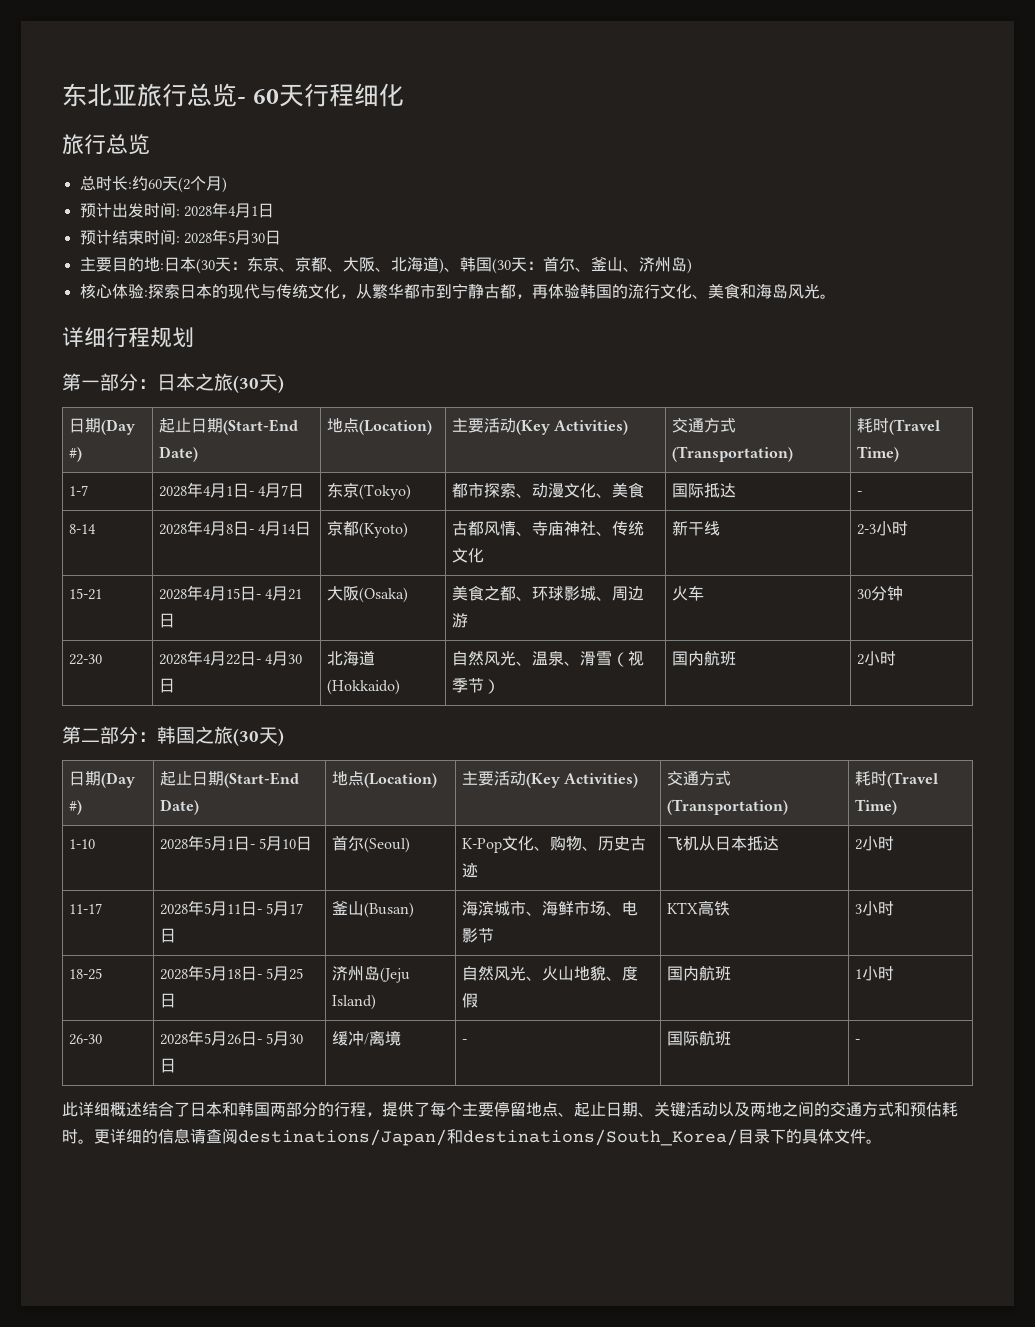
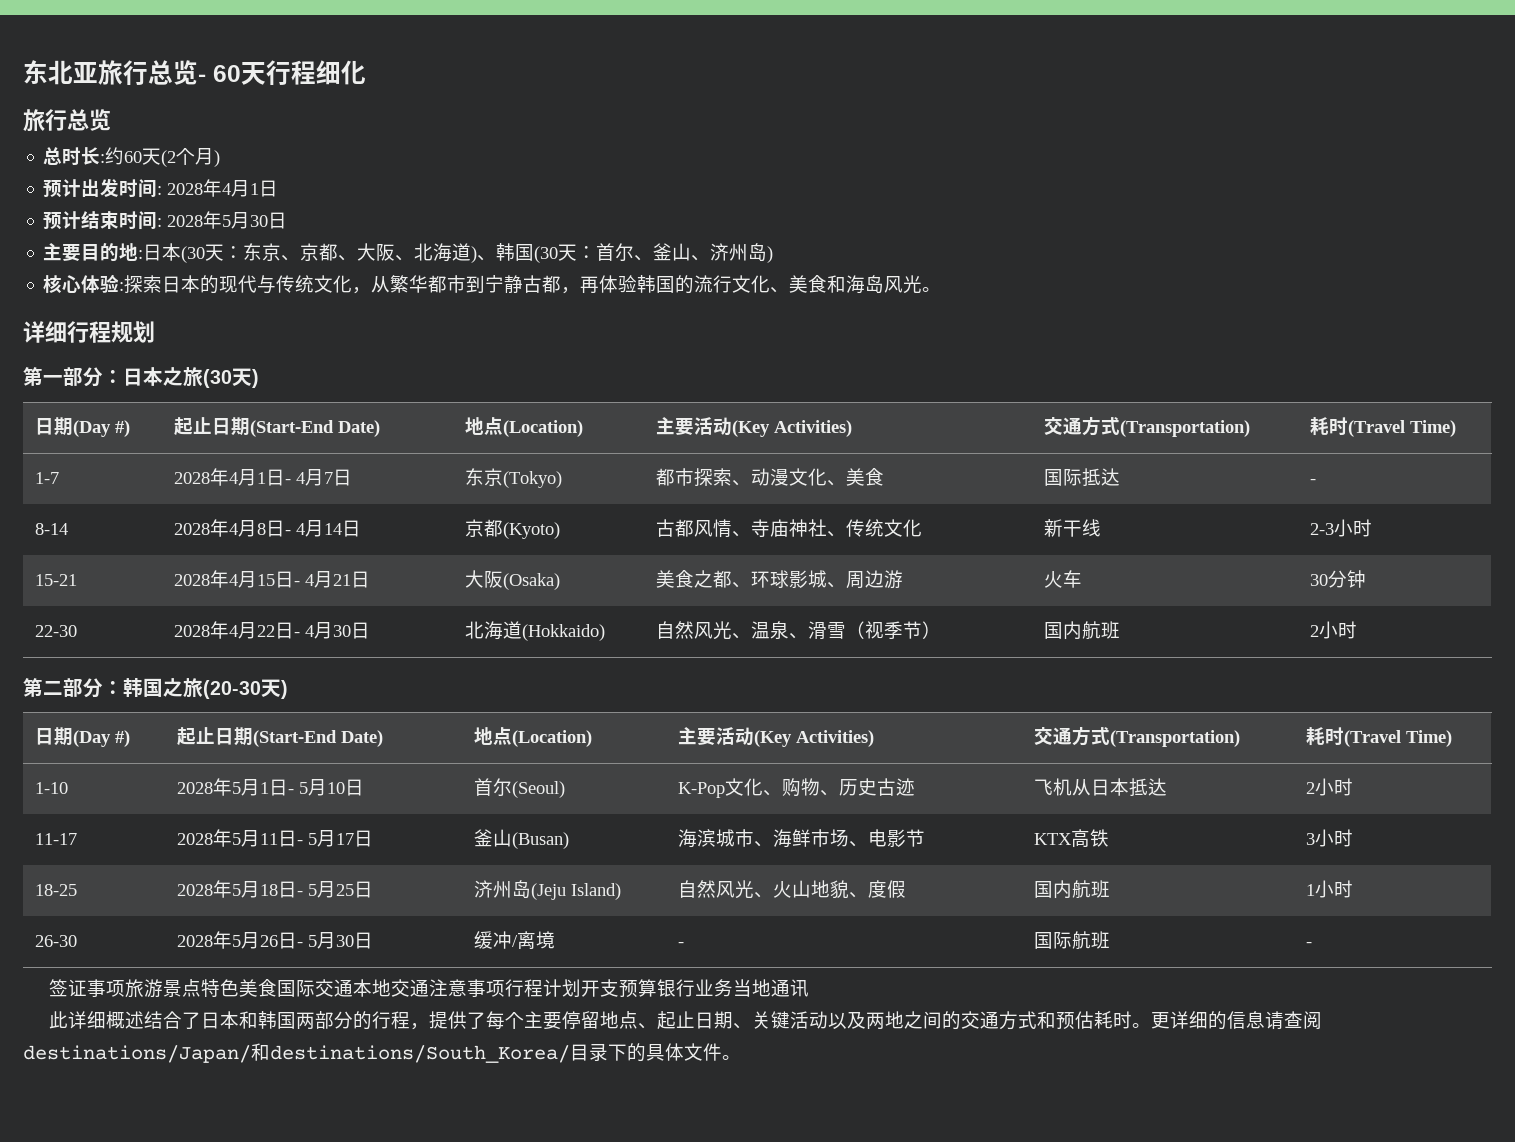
- 第二部分：韩国之旅(30天)
+ 第二部分：韩国之旅(20-30天)
+ 签证事项旅游景点特色美食国际交通本地交通注意事项行程计划开支预算银行业务当地通讯

